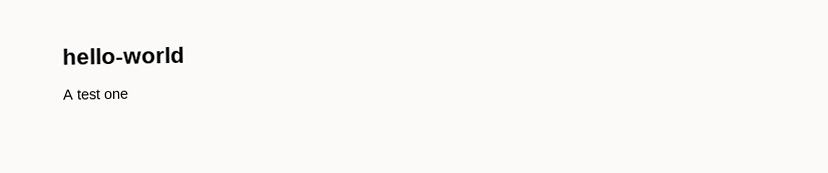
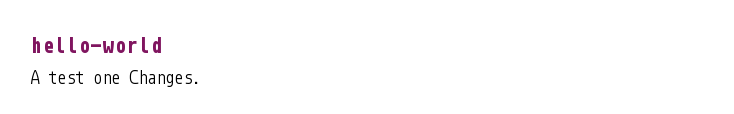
- A test one
+ A test one Changes.

